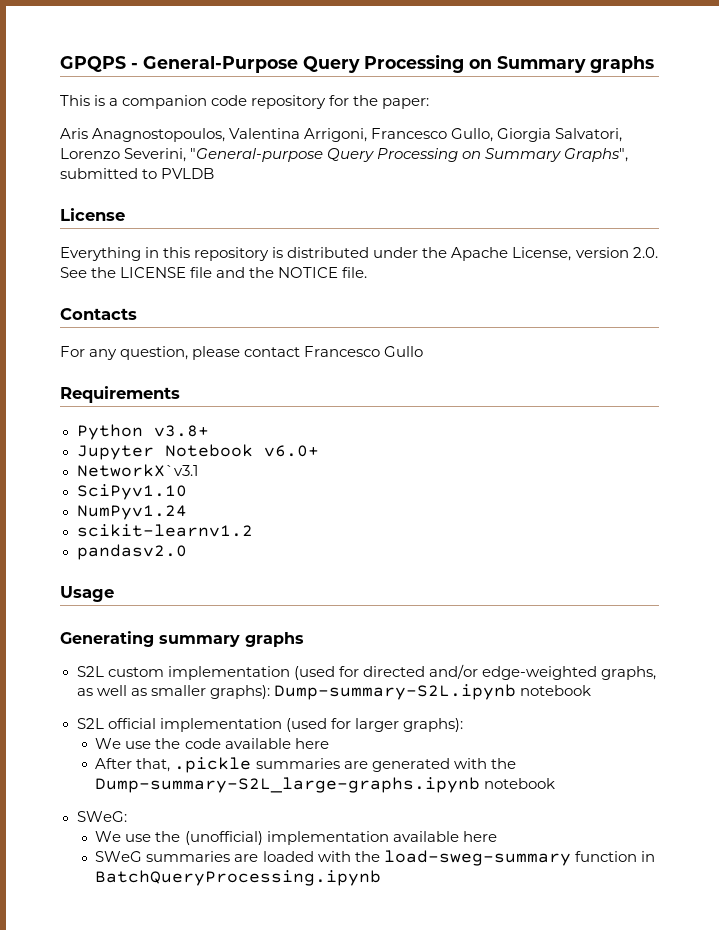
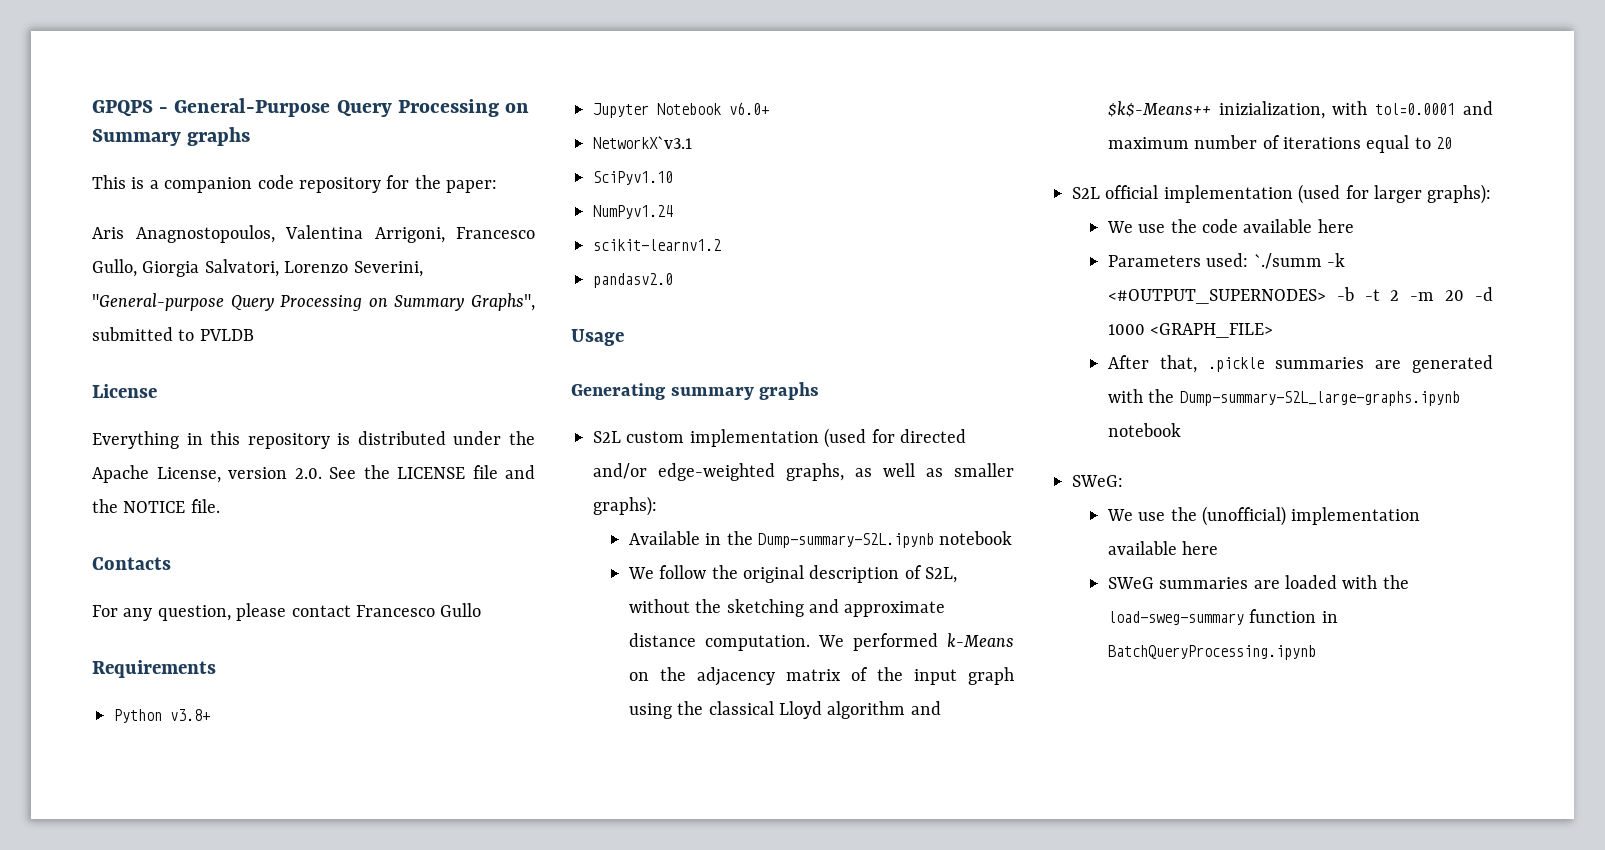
- S2L custom implementation (used for directed and/or edge-weighted graphs, as well as smaller graphs): Dump-summary-S2L.ipynb notebook
+ S2L custom implementation (used for directed and/or edge-weighted graphs, as well as smaller graphs):
+ Available in the Dump-summary-S2L.ipynb notebook
+ We follow the original description of S2L, without the sketching and approximate distance computation. We performed k-Means on the adjacency matrix of the input graph using the classical Lloyd algorithm and $k$-Means++ inizialization, with tol=0.0001 and maximum number of iterations equal to 20
+ Parameters used: `./summ -k <#OUTPUT_SUPERNODES> -b -t 2 -m 20 -d 1000 <GRAPH_FILE>

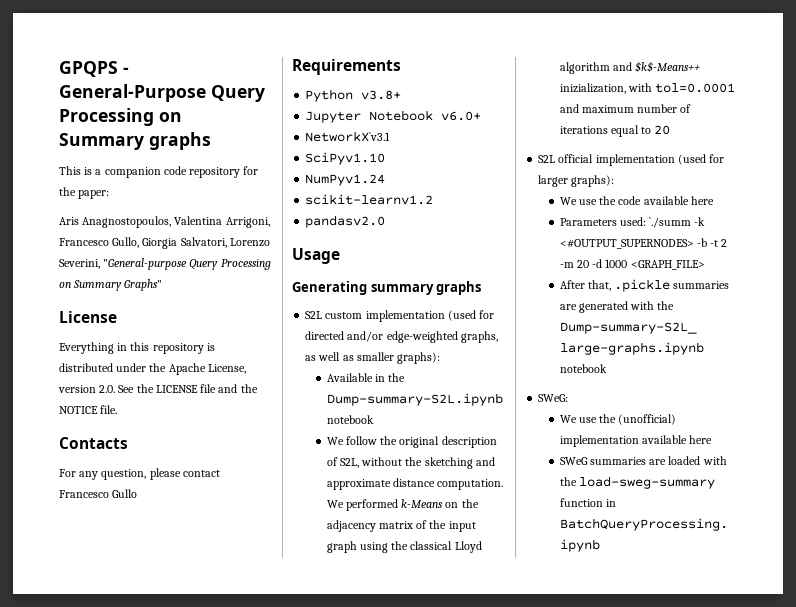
- Aris Anagnostopoulos, Valentina Arrigoni, Francesco Gullo, Giorgia Salvatori, Lorenzo Severini, "General-purpose Query Processing on Summary Graphs", submitted to PVLDB
+ Aris Anagnostopoulos, Valentina Arrigoni, Francesco Gullo, Giorgia Salvatori, Lorenzo Severini, "General-purpose Query Processing on Summary Graphs"

